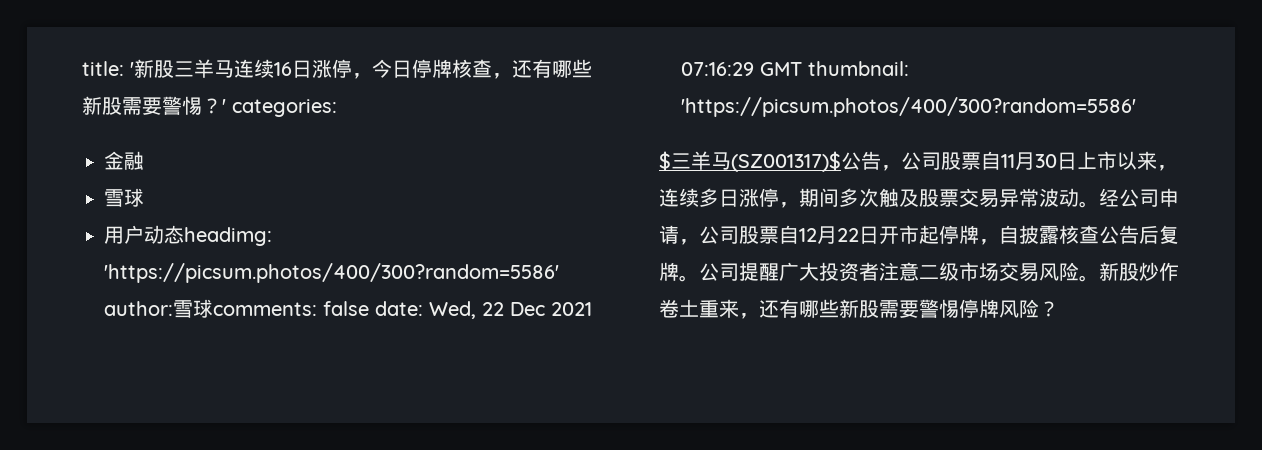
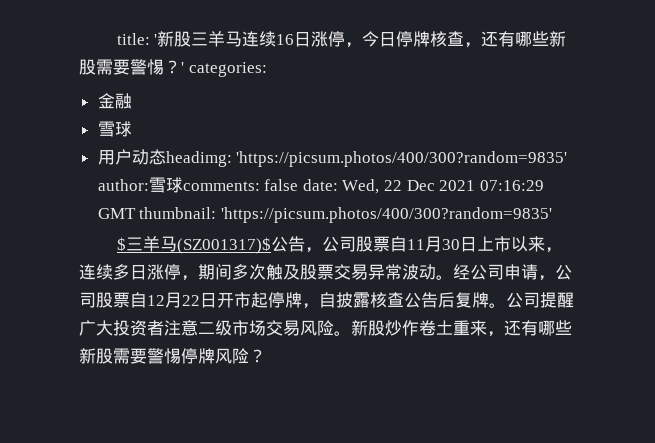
- 用户动态headimg: 'https://picsum.photos/400/300?random=5586' author:雪球comments: false date: Wed, 22 Dec 2021 07:16:29 GMT thumbnail: 'https://picsum.photos/400/300?random=5586'
+ 用户动态headimg: 'https://picsum.photos/400/300?random=9835' author:雪球comments: false date: Wed, 22 Dec 2021 07:16:29 GMT thumbnail: 'https://picsum.photos/400/300?random=9835'

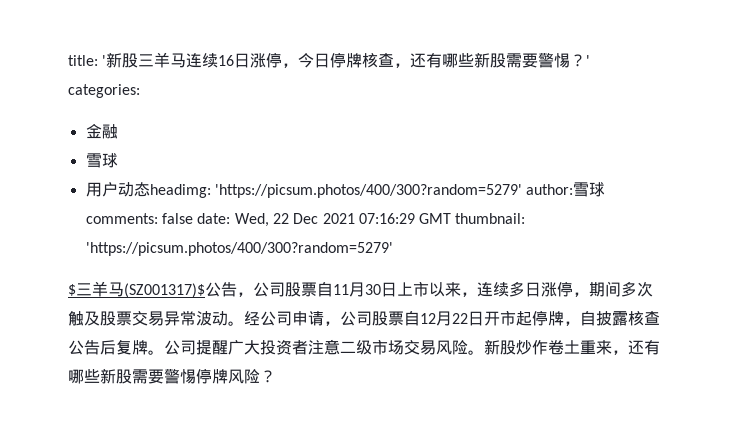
- 用户动态headimg: 'https://picsum.photos/400/300?random=9835' author:雪球comments: false date: Wed, 22 Dec 2021 07:16:29 GMT thumbnail: 'https://picsum.photos/400/300?random=9835'
+ 用户动态headimg: 'https://picsum.photos/400/300?random=5279' author:雪球comments: false date: Wed, 22 Dec 2021 07:16:29 GMT thumbnail: 'https://picsum.photos/400/300?random=5279'

